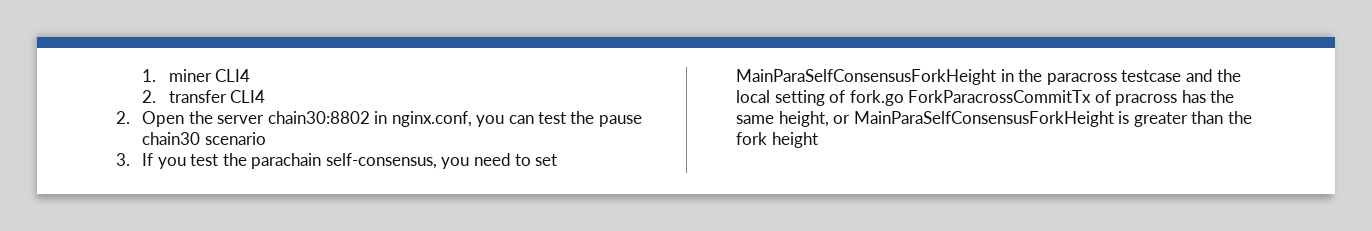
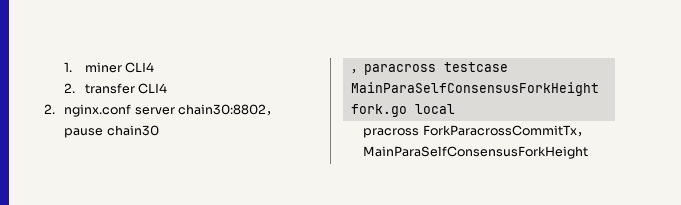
- 2. Open the server chain30:8802 in nginx.conf, you can test the pause chain30 scenario
- 3. If you test the parachain self-consensus, you need to set MainParaSelfConsensusForkHeight in the paracross testcase and the local setting of fork.go ForkParacrossCommitTx of pracross has the same height, or MainParaSelfConsensusForkHeight is greater than the fork height
+ 2. nginx.conf server chain30:8802，pause chain30
+ ，paracross testcase MainParaSelfConsensusForkHeight fork.go local
+ pracross ForkParacrossCommitTx，MainParaSelfConsensusForkHeight

